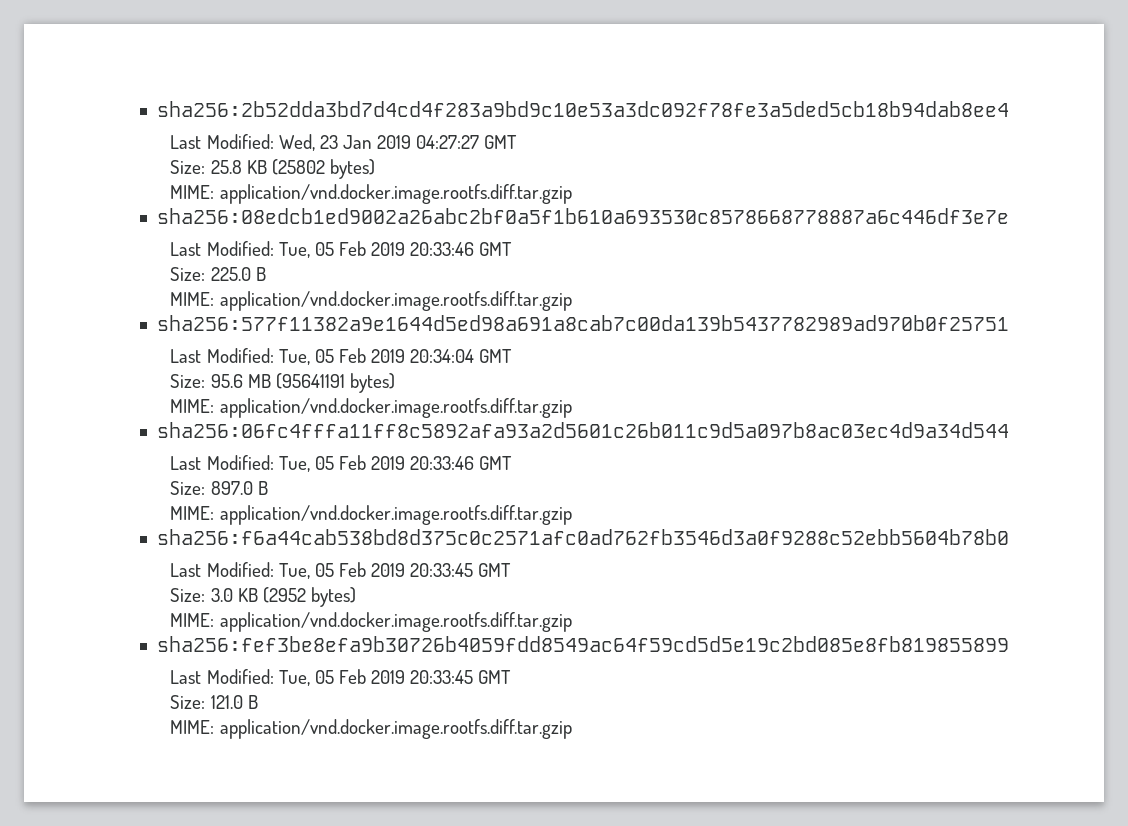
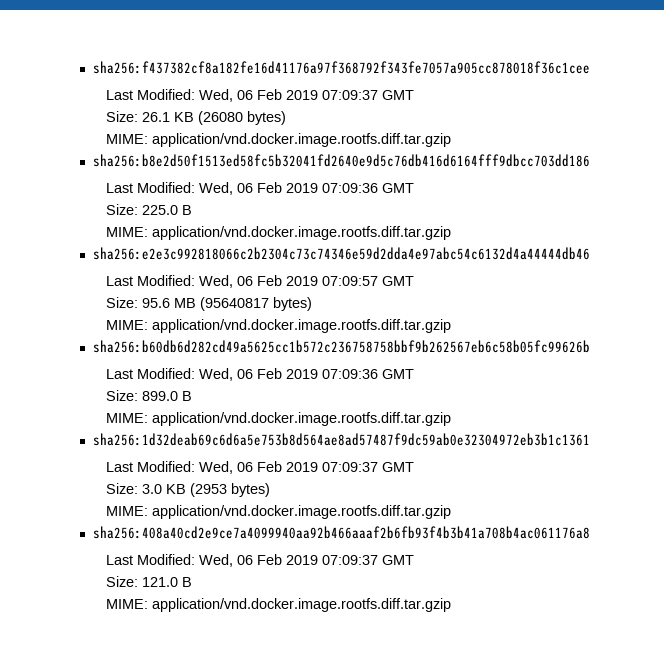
- sha256:2b52dda3bd7d4cd4f283a9bd9c10e53a3dc092f78fe3a5ded5cb18b94dab8ee4
- Last Modified: Wed, 23 Jan 2019 04:27:27 GMT
- Size: 25.8 KB (25802 bytes)
+ sha256:f437382cf8a182fe16d41176a97f368792f343fe7057a905cc878018f36c1cee
+ Last Modified: Wed, 06 Feb 2019 07:09:37 GMT
+ Size: 26.1 KB (26080 bytes)
  MIME: application/vnd.docker.image.rootfs.diff.tar.gzip
- sha256:08edcb1ed9002a26abc2bf0a5f1b610a693530c8578668778887a6c446df3e7e
- Last Modified: Tue, 05 Feb 2019 20:33:46 GMT
+ sha256:b8e2d50f1513ed58fc5b32041fd2640e9d5c76db416d6164fff9dbcc703dd186
+ Last Modified: Wed, 06 Feb 2019 07:09:36 GMT
- sha256:577f11382a9e1644d5ed98a691a8cab7c00da139b5437782989ad970b0f25751
- Last Modified: Tue, 05 Feb 2019 20:34:04 GMT
+ sha256:e2e3c992818066c2b2304c73c74346e59d2dda4e97abc54c6132d4a44444db46
+ Last Modified: Wed, 06 Feb 2019 07:09:57 GMT
- Size: 95.6 MB (95641191 bytes)
+ Size: 95.6 MB (95640817 bytes)
  MIME: application/vnd.docker.image.rootfs.diff.tar.gzip
- sha256:06fc4fffa11ff8c5892afa93a2d5601c26b011c9d5a097b8ac03ec4d9a34d544
- Last Modified: Tue, 05 Feb 2019 20:33:46 GMT
- Size: 897.0 B
+ sha256:b60db6d282cd49a5625cc1b572c236758758bbf9b262567eb6c58b05fc99626b
+ Last Modified: Wed, 06 Feb 2019 07:09:36 GMT
+ Size: 899.0 B
  MIME: application/vnd.docker.image.rootfs.diff.tar.gzip
- sha256:f6a44cab538bd8d375c0c2571afc0ad762fb3546d3a0f9288c52ebb5604b78b0
- Last Modified: Tue, 05 Feb 2019 20:33:45 GMT
+ sha256:1d32deab69c6d6a5e753b8d564ae8ad57487f9dc59ab0e32304972eb3b1c1361
+ Last Modified: Wed, 06 Feb 2019 07:09:37 GMT
- Size: 3.0 KB (2952 bytes)
+ Size: 3.0 KB (2953 bytes)
  MIME: application/vnd.docker.image.rootfs.diff.tar.gzip
- sha256:fef3be8efa9b30726b4059fdd8549ac64f59cd5d5e19c2bd085e8fb819855899
- Last Modified: Tue, 05 Feb 2019 20:33:45 GMT
+ sha256:408a40cd2e9ce7a4099940aa92b466aaaf2b6fb93f4b3b41a708b4ac061176a8
+ Last Modified: Wed, 06 Feb 2019 07:09:37 GMT

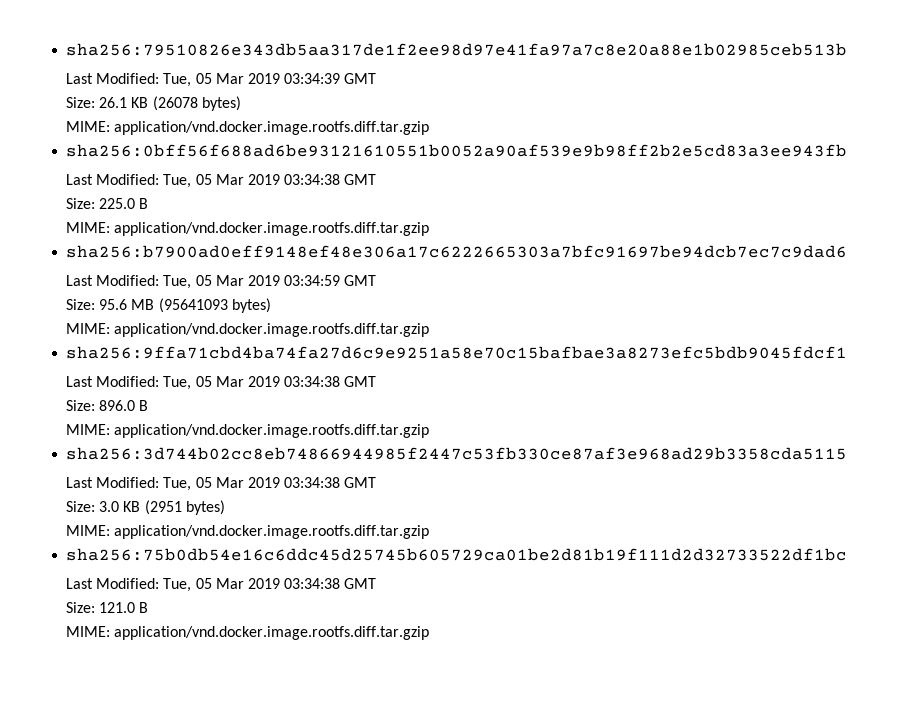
- sha256:f437382cf8a182fe16d41176a97f368792f343fe7057a905cc878018f36c1cee
- Last Modified: Wed, 06 Feb 2019 07:09:37 GMT
+ sha256:79510826e343db5aa317de1f2ee98d97e41fa97a7c8e20a88e1b02985ceb513b
+ Last Modified: Tue, 05 Mar 2019 03:34:39 GMT
- Size: 26.1 KB (26080 bytes)
+ Size: 26.1 KB (26078 bytes)
  MIME: application/vnd.docker.image.rootfs.diff.tar.gzip
- sha256:b8e2d50f1513ed58fc5b32041fd2640e9d5c76db416d6164fff9dbcc703dd186
- Last Modified: Wed, 06 Feb 2019 07:09:36 GMT
+ sha256:0bff56f688ad6be93121610551b0052a90af539e9b98ff2b2e5cd83a3ee943fb
+ Last Modified: Tue, 05 Mar 2019 03:34:38 GMT
- sha256:e2e3c992818066c2b2304c73c74346e59d2dda4e97abc54c6132d4a44444db46
- Last Modified: Wed, 06 Feb 2019 07:09:57 GMT
+ sha256:b7900ad0eff9148ef48e306a17c6222665303a7bfc91697be94dcb7ec7c9dad6
+ Last Modified: Tue, 05 Mar 2019 03:34:59 GMT
- Size: 95.6 MB (95640817 bytes)
+ Size: 95.6 MB (95641093 bytes)
  MIME: application/vnd.docker.image.rootfs.diff.tar.gzip
- sha256:b60db6d282cd49a5625cc1b572c236758758bbf9b262567eb6c58b05fc99626b
- Last Modified: Wed, 06 Feb 2019 07:09:36 GMT
- Size: 899.0 B
+ sha256:9ffa71cbd4ba74fa27d6c9e9251a58e70c15bafbae3a8273efc5bdb9045fdcf1
+ Last Modified: Tue, 05 Mar 2019 03:34:38 GMT
+ Size: 896.0 B
  MIME: application/vnd.docker.image.rootfs.diff.tar.gzip
- sha256:1d32deab69c6d6a5e753b8d564ae8ad57487f9dc59ab0e32304972eb3b1c1361
- Last Modified: Wed, 06 Feb 2019 07:09:37 GMT
+ sha256:3d744b02cc8eb74866944985f2447c53fb330ce87af3e968ad29b3358cda5115
+ Last Modified: Tue, 05 Mar 2019 03:34:38 GMT
- Size: 3.0 KB (2953 bytes)
+ Size: 3.0 KB (2951 bytes)
  MIME: application/vnd.docker.image.rootfs.diff.tar.gzip
- sha256:408a40cd2e9ce7a4099940aa92b466aaaf2b6fb93f4b3b41a708b4ac061176a8
- Last Modified: Wed, 06 Feb 2019 07:09:37 GMT
+ sha256:75b0db54e16c6ddc45d25745b605729ca01be2d81b19f111d2d32733522df1bc
+ Last Modified: Tue, 05 Mar 2019 03:34:38 GMT

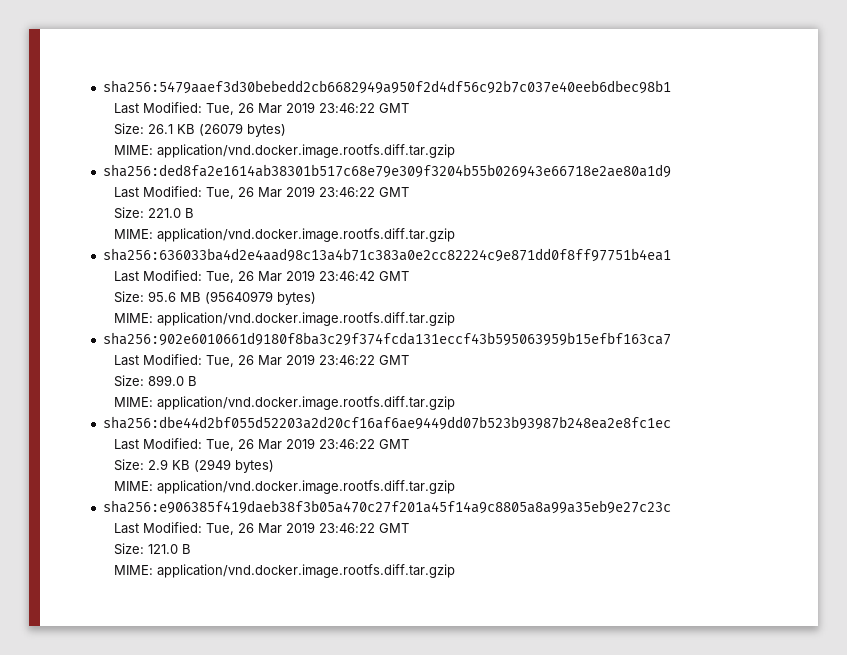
- sha256:79510826e343db5aa317de1f2ee98d97e41fa97a7c8e20a88e1b02985ceb513b
- Last Modified: Tue, 05 Mar 2019 03:34:39 GMT
+ sha256:5479aaef3d30bebedd2cb6682949a950f2d4df56c92b7c037e40eeb6dbec98b1
+ Last Modified: Tue, 26 Mar 2019 23:46:22 GMT
- Size: 26.1 KB (26078 bytes)
+ Size: 26.1 KB (26079 bytes)
  MIME: application/vnd.docker.image.rootfs.diff.tar.gzip
- sha256:0bff56f688ad6be93121610551b0052a90af539e9b98ff2b2e5cd83a3ee943fb
- Last Modified: Tue, 05 Mar 2019 03:34:38 GMT
- Size: 225.0 B
+ sha256:ded8fa2e1614ab38301b517c68e79e309f3204b55b026943e66718e2ae80a1d9
+ Last Modified: Tue, 26 Mar 2019 23:46:22 GMT
+ Size: 221.0 B
  MIME: application/vnd.docker.image.rootfs.diff.tar.gzip
- sha256:b7900ad0eff9148ef48e306a17c6222665303a7bfc91697be94dcb7ec7c9dad6
- Last Modified: Tue, 05 Mar 2019 03:34:59 GMT
+ sha256:636033ba4d2e4aad98c13a4b71c383a0e2cc82224c9e871dd0f8ff97751b4ea1
+ Last Modified: Tue, 26 Mar 2019 23:46:42 GMT
- Size: 95.6 MB (95641093 bytes)
+ Size: 95.6 MB (95640979 bytes)
  MIME: application/vnd.docker.image.rootfs.diff.tar.gzip
- sha256:9ffa71cbd4ba74fa27d6c9e9251a58e70c15bafbae3a8273efc5bdb9045fdcf1
- Last Modified: Tue, 05 Mar 2019 03:34:38 GMT
- Size: 896.0 B
+ sha256:902e6010661d9180f8ba3c29f374fcda131eccf43b595063959b15efbf163ca7
+ Last Modified: Tue, 26 Mar 2019 23:46:22 GMT
+ Size: 899.0 B
  MIME: application/vnd.docker.image.rootfs.diff.tar.gzip
- sha256:3d744b02cc8eb74866944985f2447c53fb330ce87af3e968ad29b3358cda5115
- Last Modified: Tue, 05 Mar 2019 03:34:38 GMT
- Size: 3.0 KB (2951 bytes)
+ sha256:dbe44d2bf055d52203a2d20cf16af6ae9449dd07b523b93987b248ea2e8fc1ec
+ Last Modified: Tue, 26 Mar 2019 23:46:22 GMT
+ Size: 2.9 KB (2949 bytes)
  MIME: application/vnd.docker.image.rootfs.diff.tar.gzip
- sha256:75b0db54e16c6ddc45d25745b605729ca01be2d81b19f111d2d32733522df1bc
- Last Modified: Tue, 05 Mar 2019 03:34:38 GMT
+ sha256:e906385f419daeb38f3b05a470c27f201a45f14a9c8805a8a99a35eb9e27c23c
+ Last Modified: Tue, 26 Mar 2019 23:46:22 GMT

